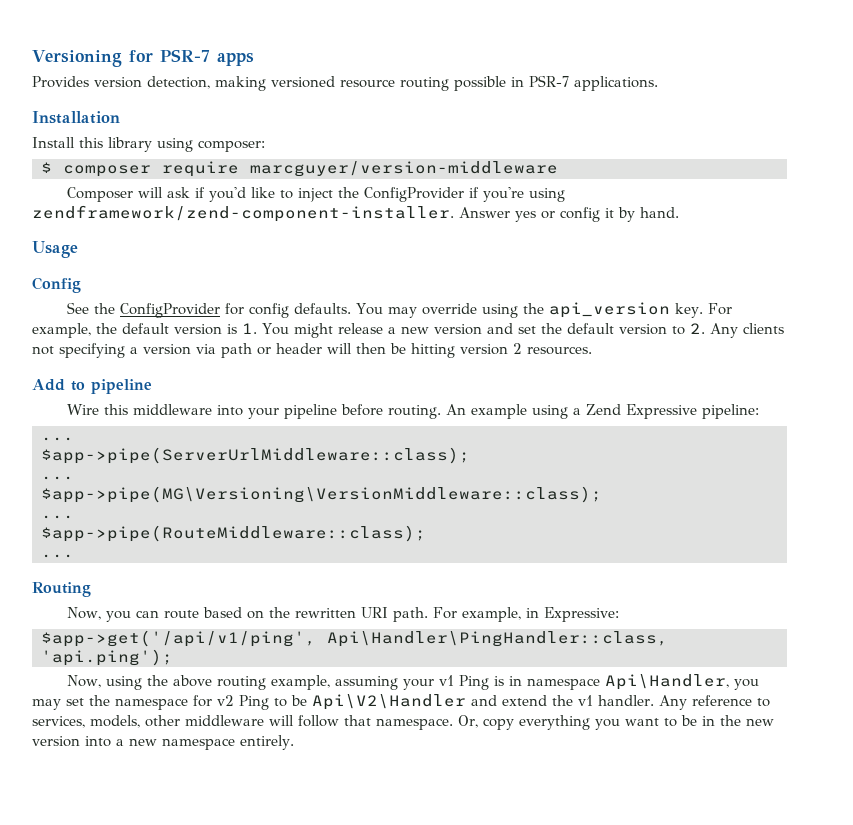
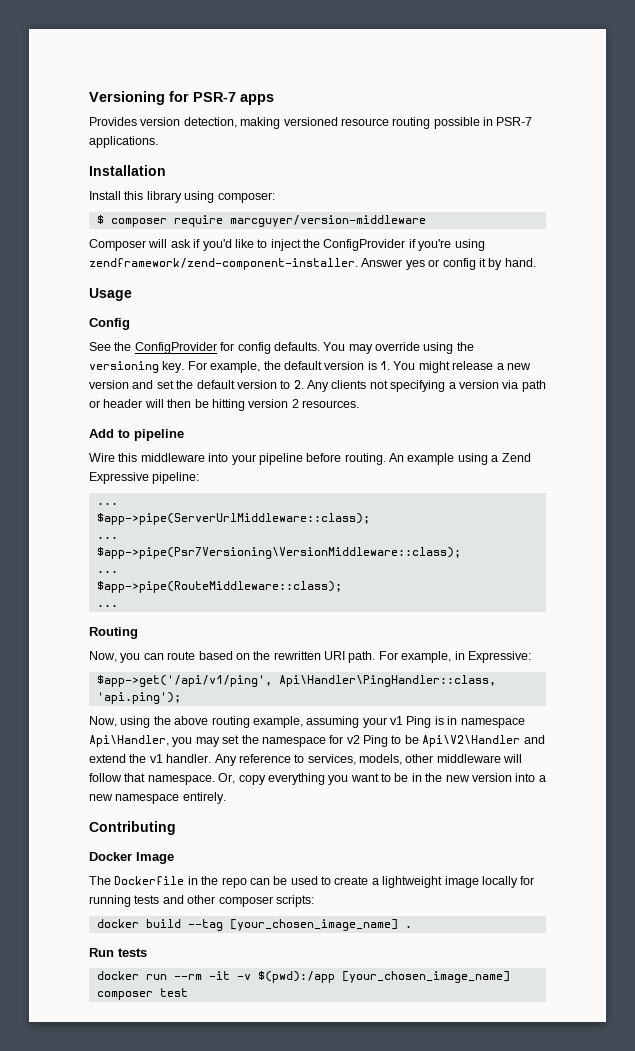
- You may override using the api_version key.
+ You may override using the versioning key.
- $app->pipe(MG\Versioning\VersionMiddleware::class);
+ $app->pipe(Psr7Versioning\VersionMiddleware::class);
+ Contributing
+ Docker Image
+ The Dockerfile in the repo can be used to create a lightweight image locally for running tests and other composer scripts:
+ docker build --tag [your_chosen_image_name] .
+ Run tests
+ docker run --rm -it -v $(pwd):/app [your_chosen_image_name] composer test

